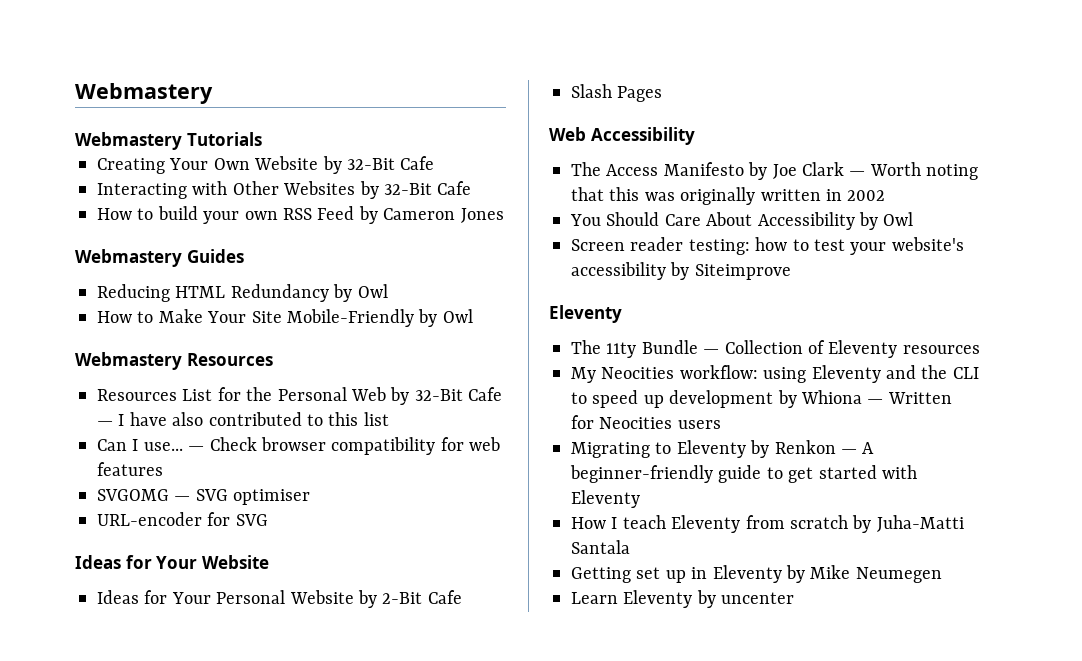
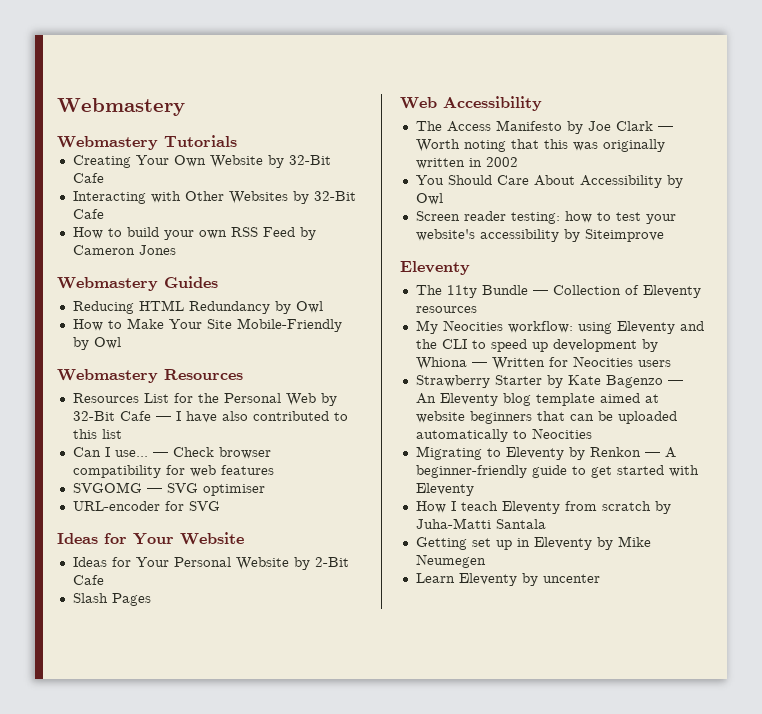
+ Strawberry Starter by Kate Bagenzo — An Eleventy blog template aimed at website beginners that can be uploaded automatically to Neocities

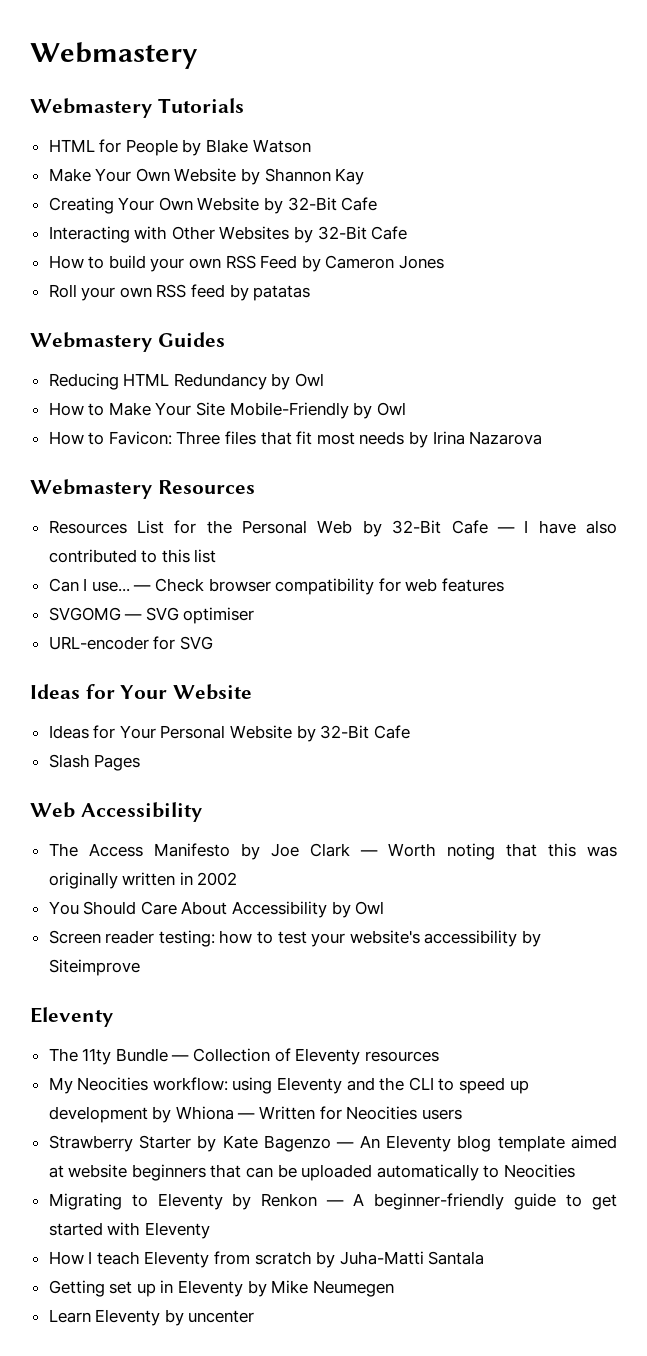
+ HTML for People by Blake Watson
+ Make Your Own Website by Shannon Kay
+ Roll your own RSS feed by patatas
+ How to Favicon: Three files that fit most needs by Irina Nazarova
- Ideas for Your Personal Website by 2-Bit Cafe
+ Ideas for Your Personal Website by 32-Bit Cafe

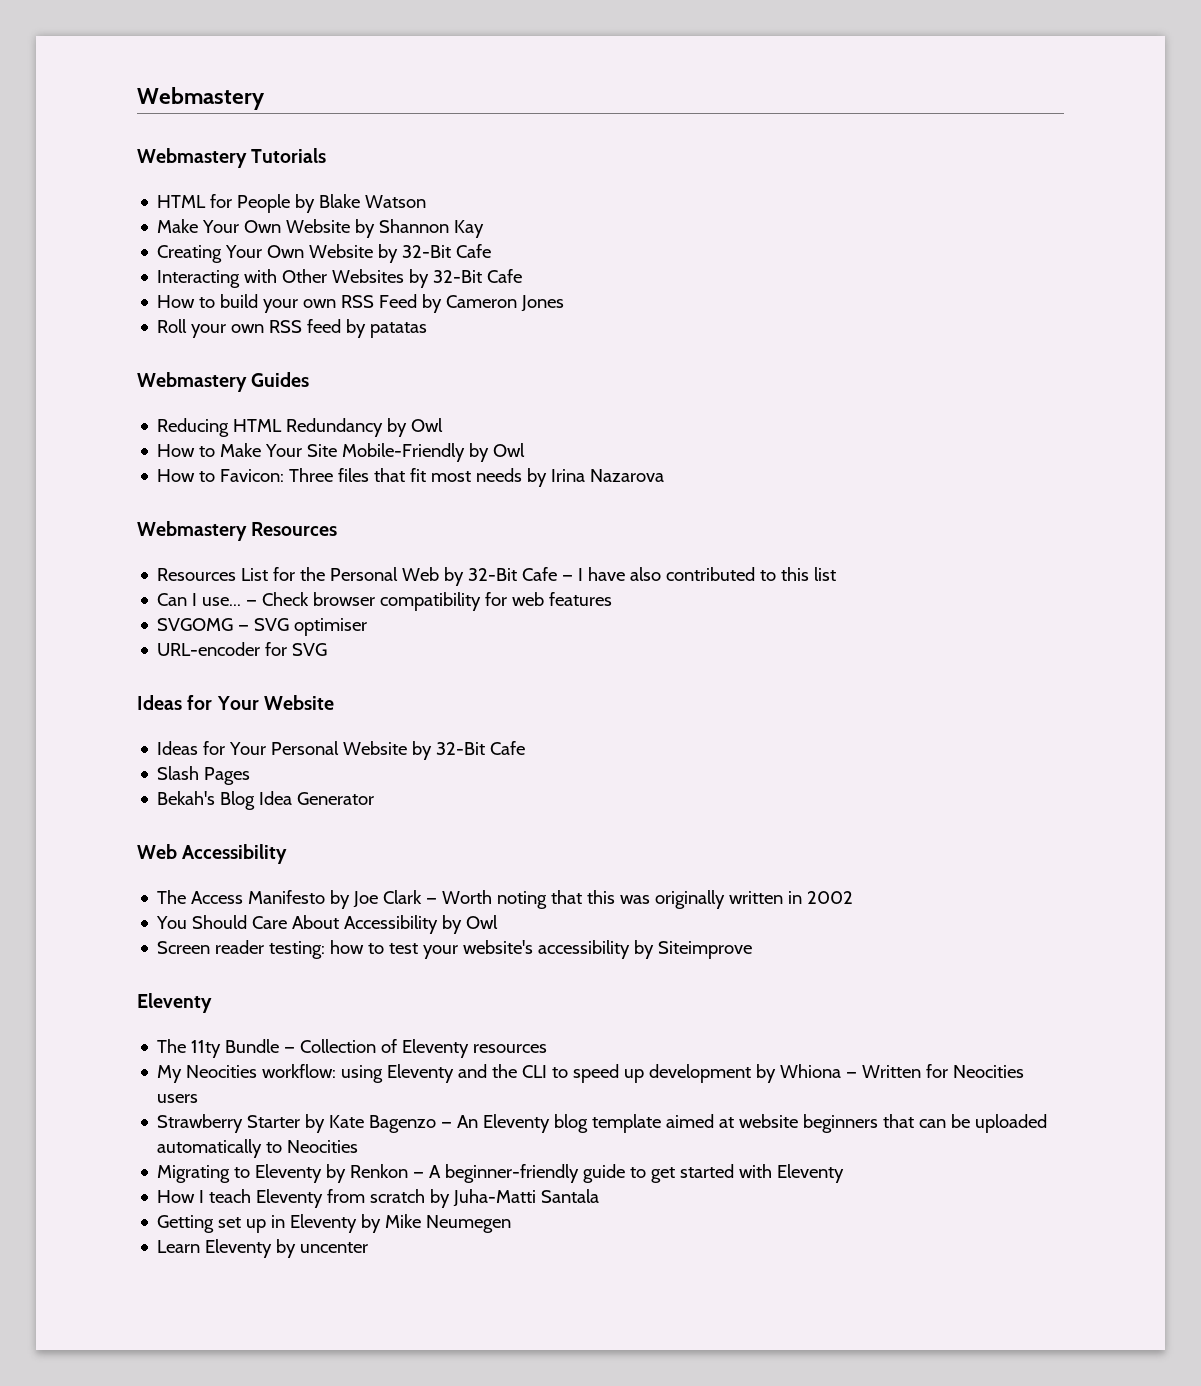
+ Bekah's Blog Idea Generator

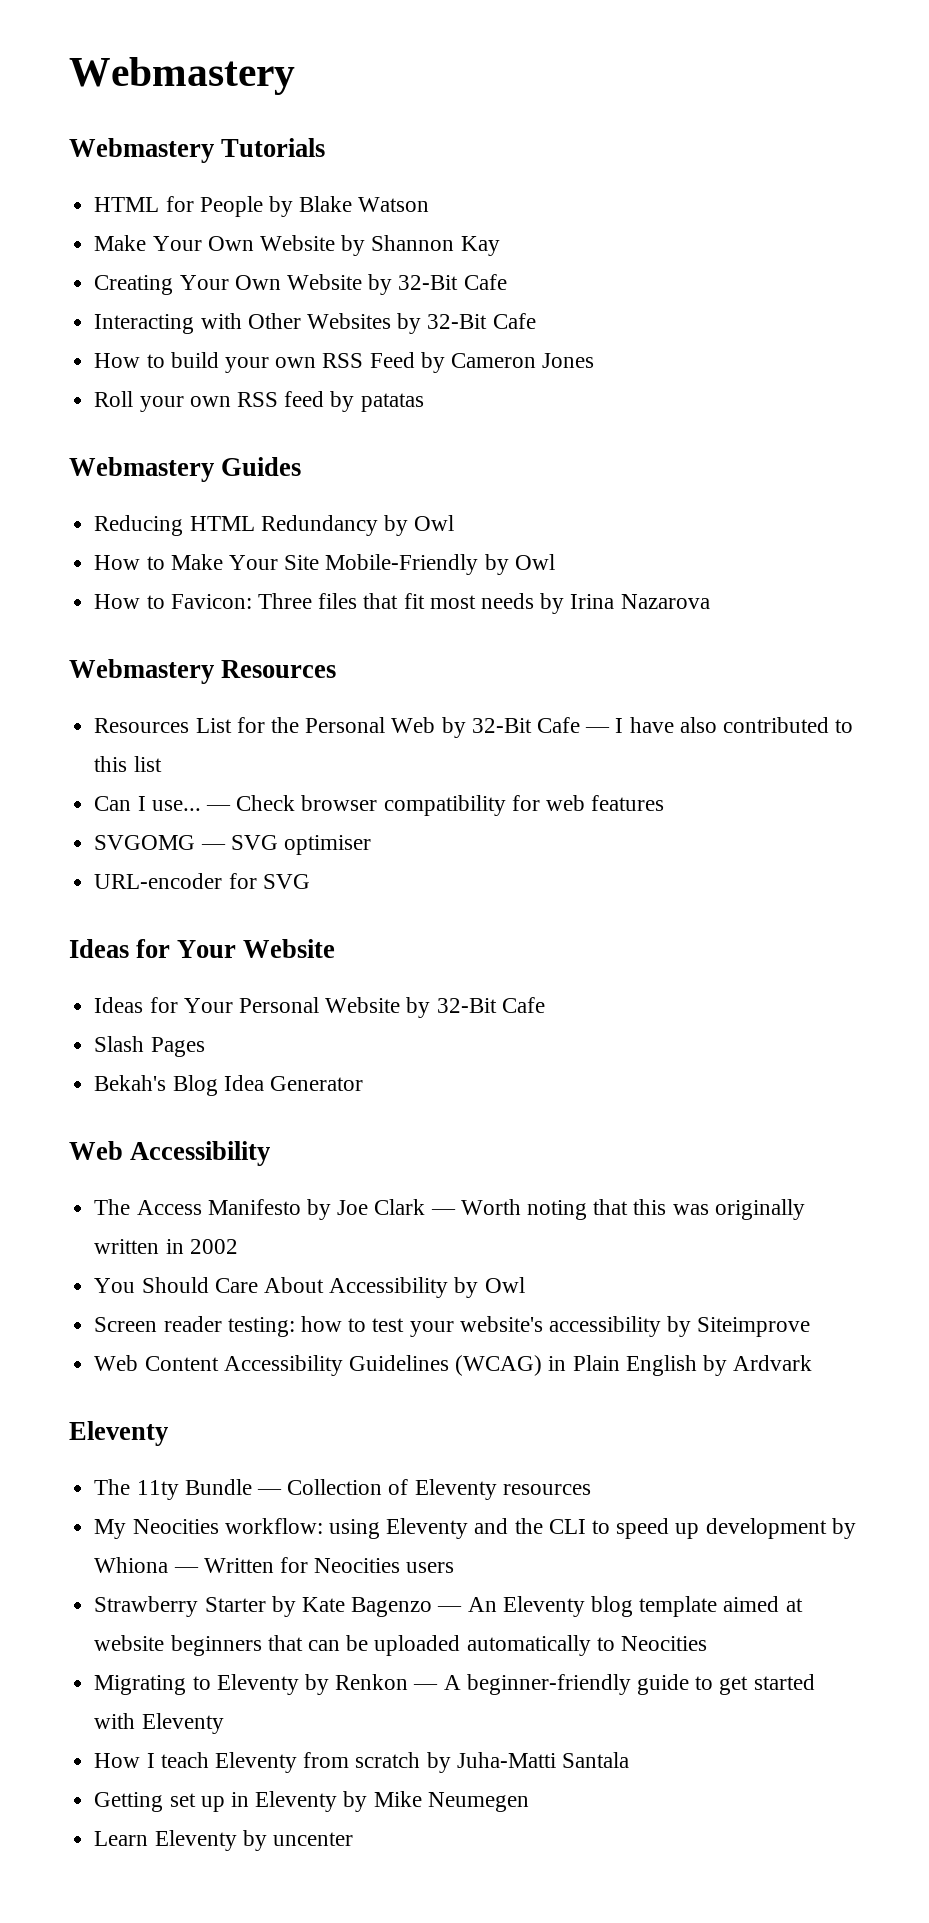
+ Web Content Accessibility Guidelines (WCAG) in Plain English by Ardvark

